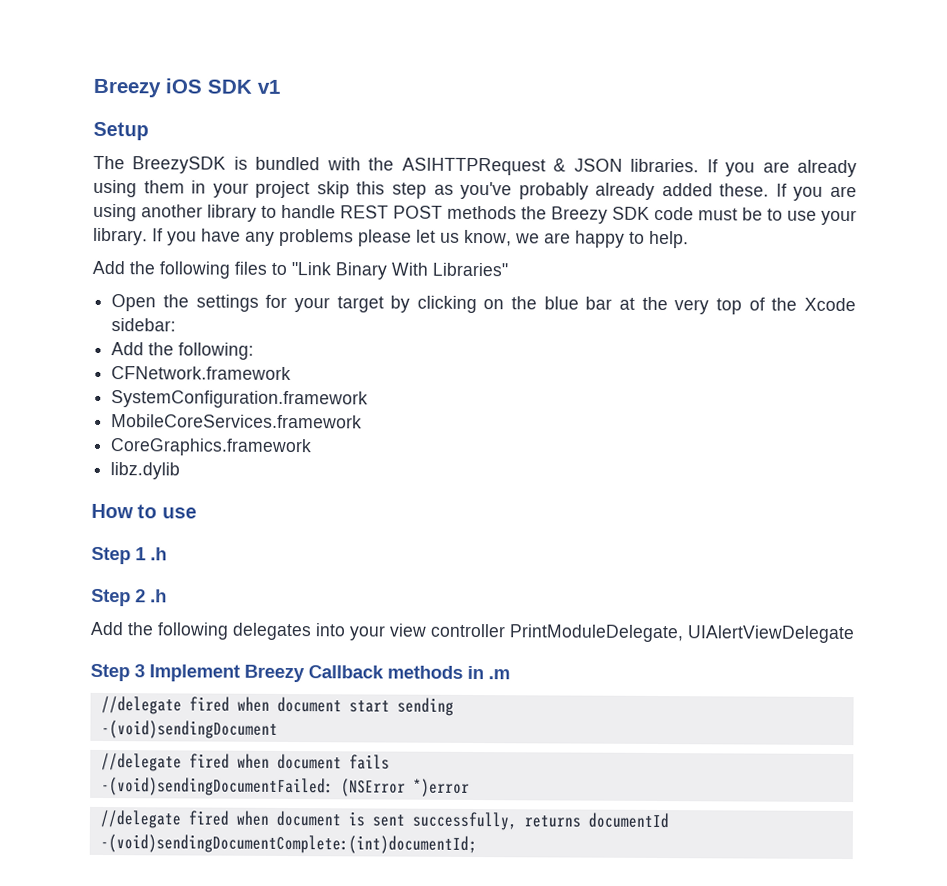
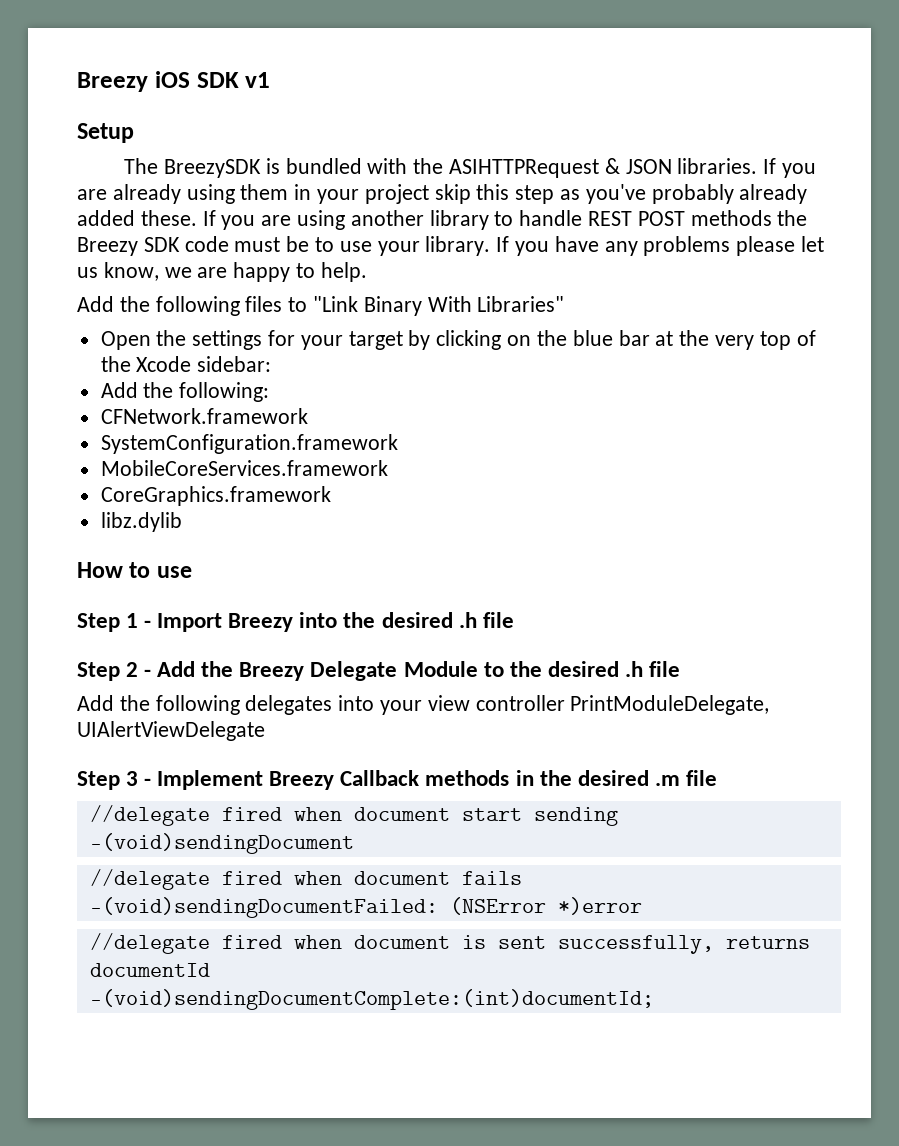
- Step 1 .h
+ Step 1 - Import Breezy into the desired .h file
- Step 2 .h
+ Step 2 - Add the Breezy Delegate Module to the desired .h file
- Step 3 Implement Breezy Callback methods in .m
+ Step 3 - Implement Breezy Callback methods in the desired .m file

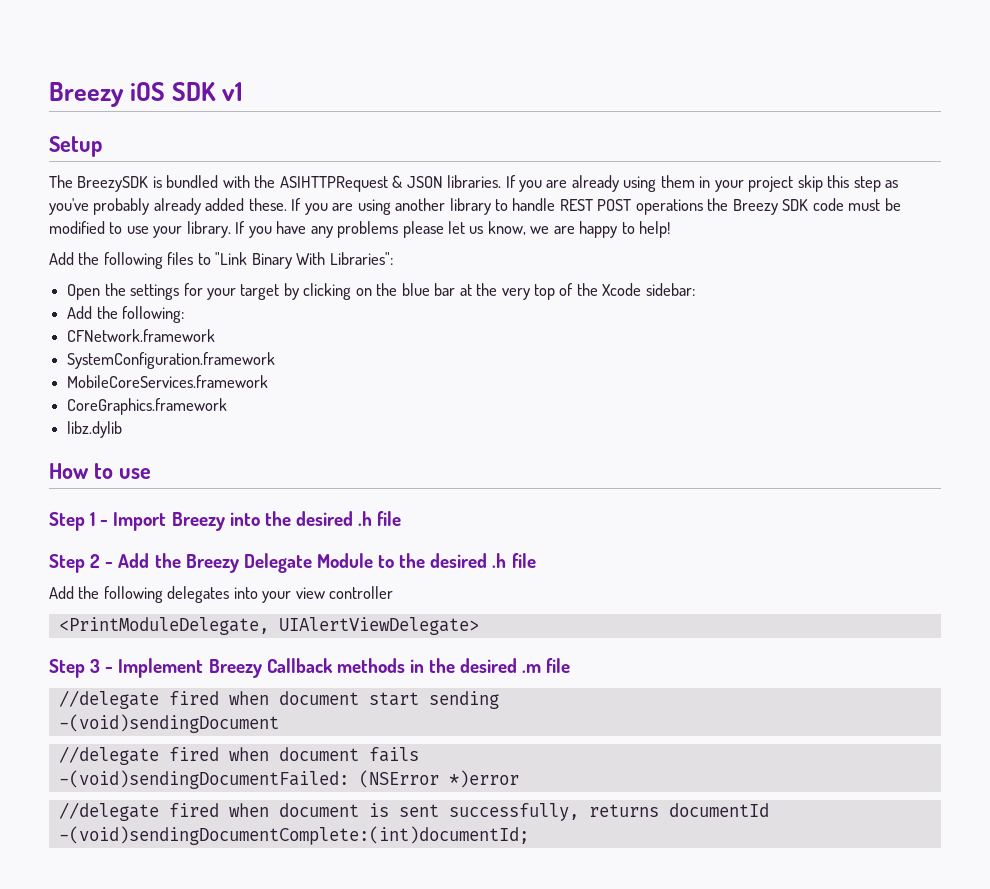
- If you are using another library to handle REST POST methods the Breezy SDK code must be to use your library.
+ If you are using another library to handle REST POST operations the Breezy SDK code must be modified to use your library.
- If you have any problems please let us know, we are happy to help.
+ If you have any problems please let us know, we are happy to help!
- Add the following files to "Link Binary With Libraries"
+ Add the following files to "Link Binary With Libraries":
- Add the following delegates into your view controller PrintModuleDelegate, UIAlertViewDelegate
+ Add the following delegates into your view controller
+ <PrintModuleDelegate, UIAlertViewDelegate>

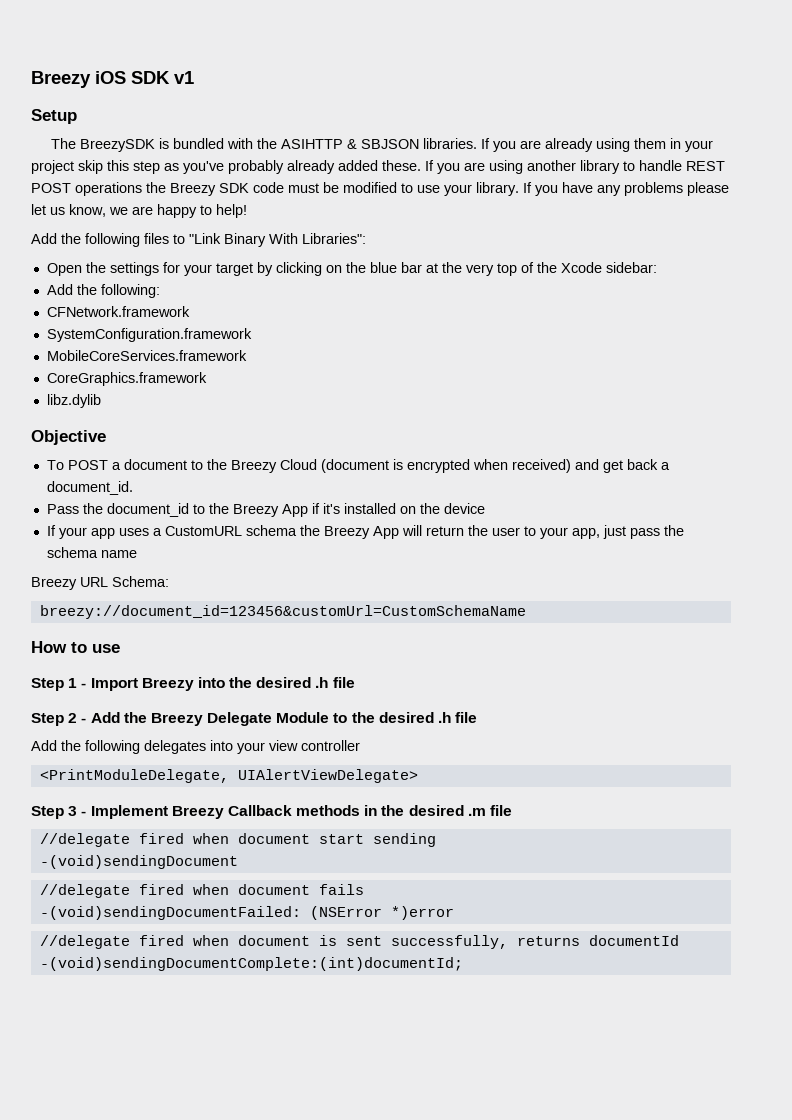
- The BreezySDK is bundled with the ASIHTTPRequest & JSON libraries.
+ The BreezySDK is bundled with the ASIHTTP & SBJSON libraries.
+ Objective
+ To POST a document to the Breezy Cloud (document is encrypted when received) and get back a document_id.
+ Pass the document_id to the Breezy App if it's installed on the device
+ If your app uses a CustomURL schema the Breezy App will return the user to your app, just pass the schema name
+ Breezy URL Schema:
+ breezy://document_id=123456&customUrl=CustomSchemaName

